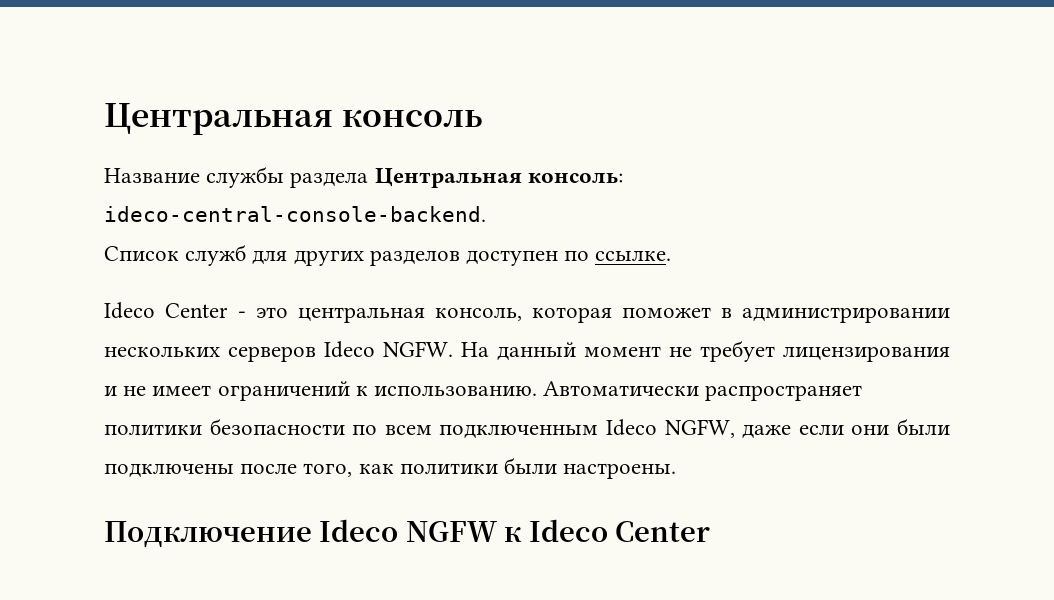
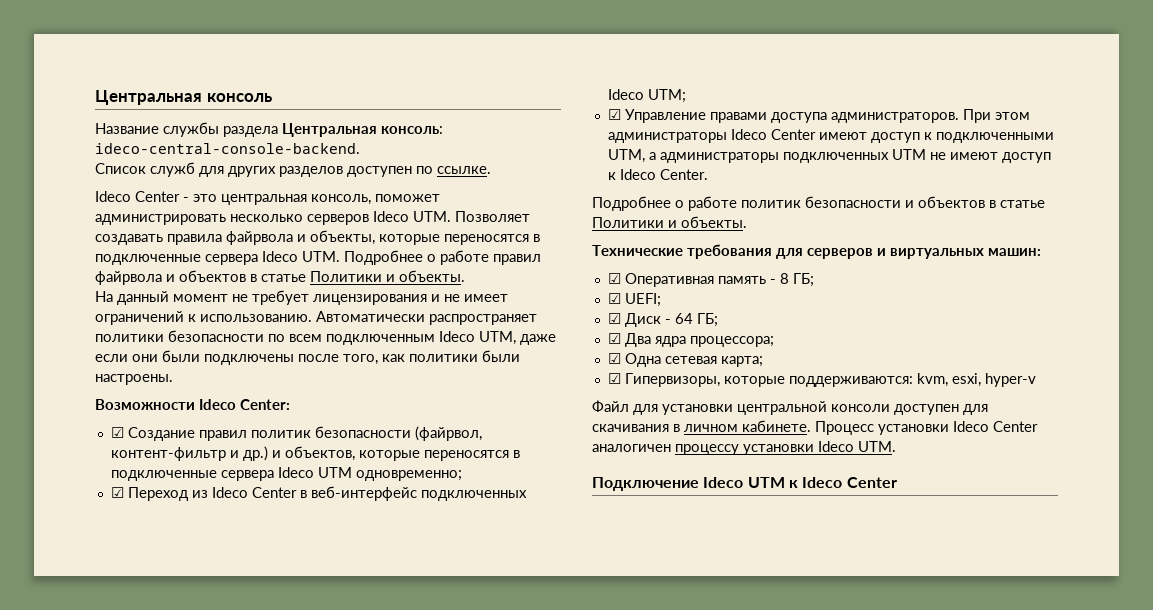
- Ideco Center - это центральная консоль, которая поможет в администрировании нескольких серверов Ideco NGFW. На данный момент не требует лицензирования и не имеет ограничений к использованию.
+ Ideco Center - это центральная консоль, поможет администрировать несколько серверов Ideco UTM. Позволяет создавать правила файрвола и объекты, которые переносятся в подключенные сервера Ideco UTM. Подробнее о работе правил файрвола и объектов в статье Политики и объекты.
+ На данный момент не требует лицензирования и не имеет ограничений к использованию.
- Автоматически распространяет политики безопасности по всем подключенным Ideco NGFW, даже если они были подключены после того, как политики были настроены.
+ Автоматически распространяет политики безопасности по всем подключенным Ideco UTM, даже если они были подключены после того, как политики были настроены.
+ Возможности Ideco Center:
+ ☑ Создание правил политик безопасности (файрвол, контент-фильтр и др.) и объектов, которые переносятся в подключенные сервера Ideco UTM одновременно;
+ ☑ Переход из Ideco Center в веб-интерфейс подключенных Ideco UTM;
+ ☑ Управление правами доступа администраторов. При этом администраторы Ideco Center имеют доступ к подключенными UTM, а администраторы подключенных UTM не имеют доступ к Ideco Center.
+ Подробнее о работе политик безопасности и объектов в статье Политики и объекты.
+ Технические требования для серверов и виртуальных машин:
+ ☑ Оперативная память - 8 ГБ;
+ ☑ UEFI;
+ ☑ Диск - 64 ГБ;
+ ☑ Два ядра процессора;
+ ☑ Одна сетевая карта;
+ ☑ Гипервизоры, которые поддерживаются: kvm, esxi, hyper-v
+ Файл для установки центральной консоли доступен для скачивания в личном кабинете. Процесс установки Ideco Center аналогичен процессу установки Ideco UTM.
- Подключение Ideco NGFW к Ideco Center
+ Подключение Ideco UTM к Ideco Center

